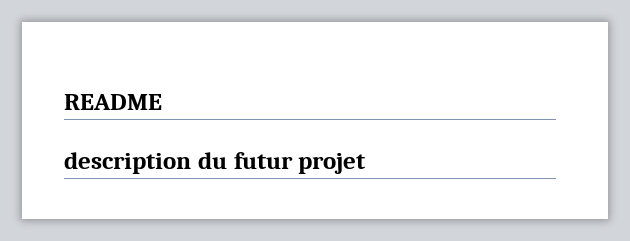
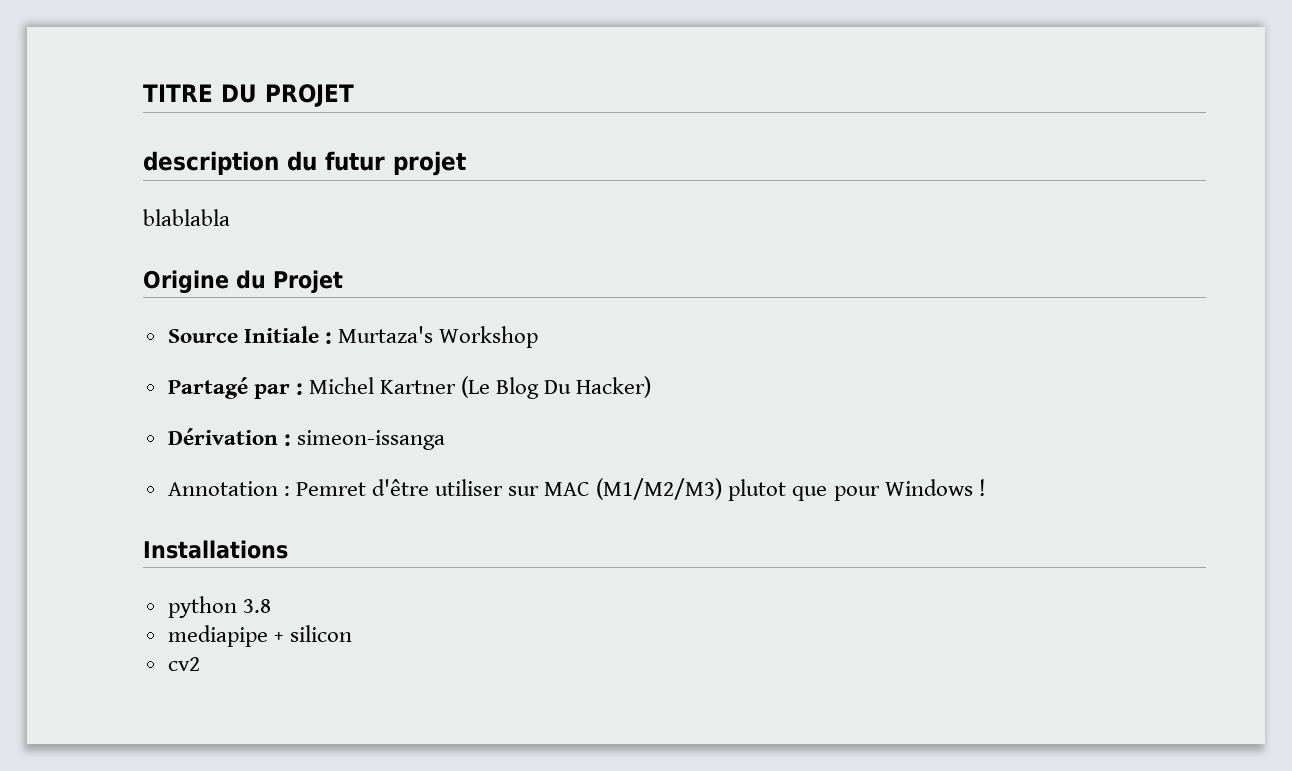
- README
+ TITRE DU PROJET
+ blablabla
+ Origine du Projet
+ Source Initiale : Murtaza's Workshop
+ Partagé par : Michel Kartner (Le Blog Du Hacker)
+ Dérivation : simeon-issanga
+ Annotation : Pemret d'être utiliser sur MAC (M1/M2/M3) plutot que pour Windows !
+ Installations
+ python 3.8
+ mediapipe + silicon
+ cv2

